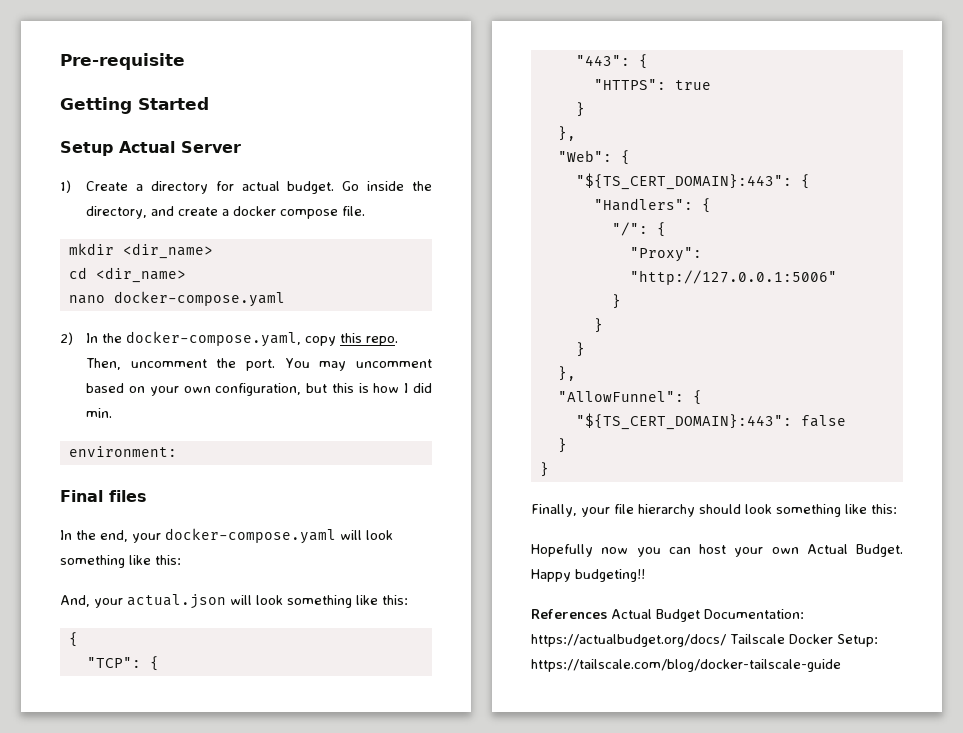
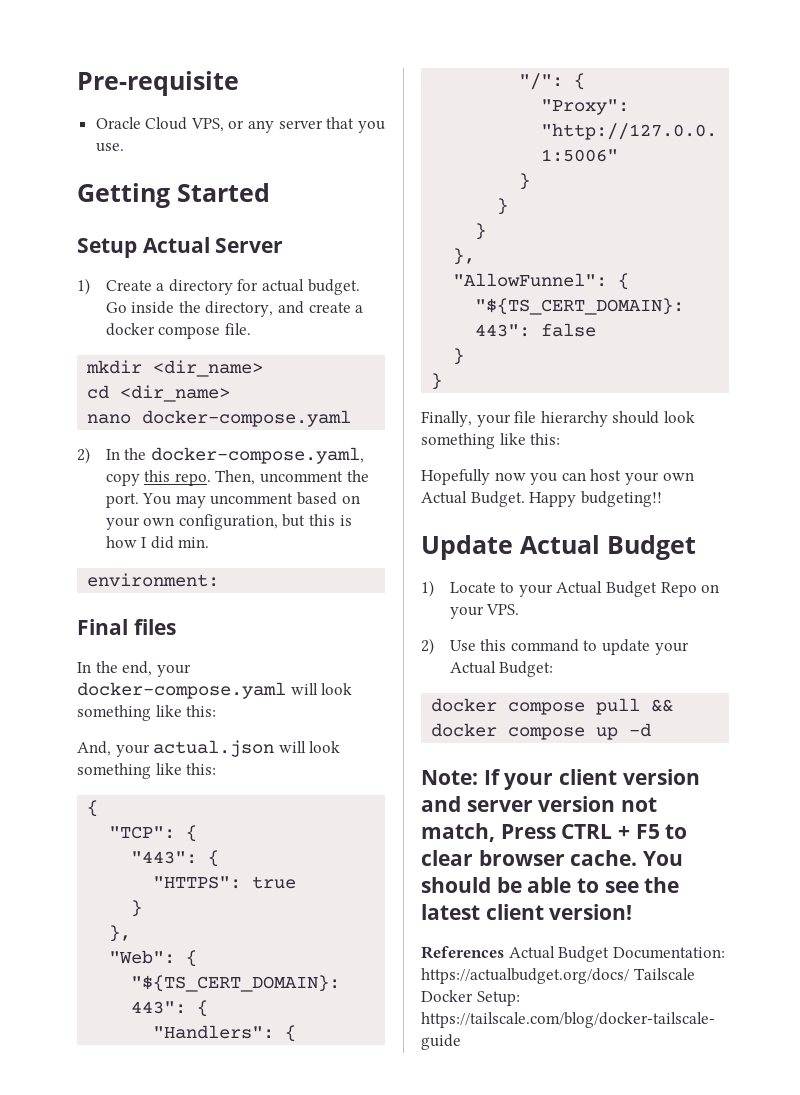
+ Oracle Cloud VPS, or any server that you use.
+ Update Actual Budget
+ 1) Locate to your Actual Budget Repo on your VPS.
+ 2) Use this command to update your Actual Budget:
+ docker compose pull && docker compose up -d
+ Note: If your client version and server version not match, Press CTRL + F5 to clear browser cache. You should be able to see the latest client version!

